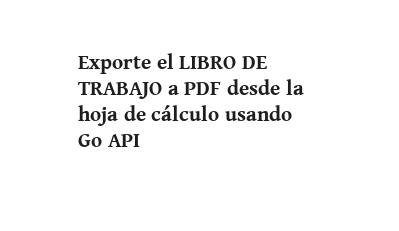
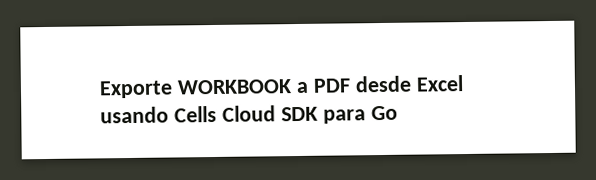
- Exporte el LIBRO DE TRABAJO a PDF desde la hoja de cálculo usando Go API
+ Exporte WORKBOOK a PDF desde Excel usando Cells Cloud SDK para Go

